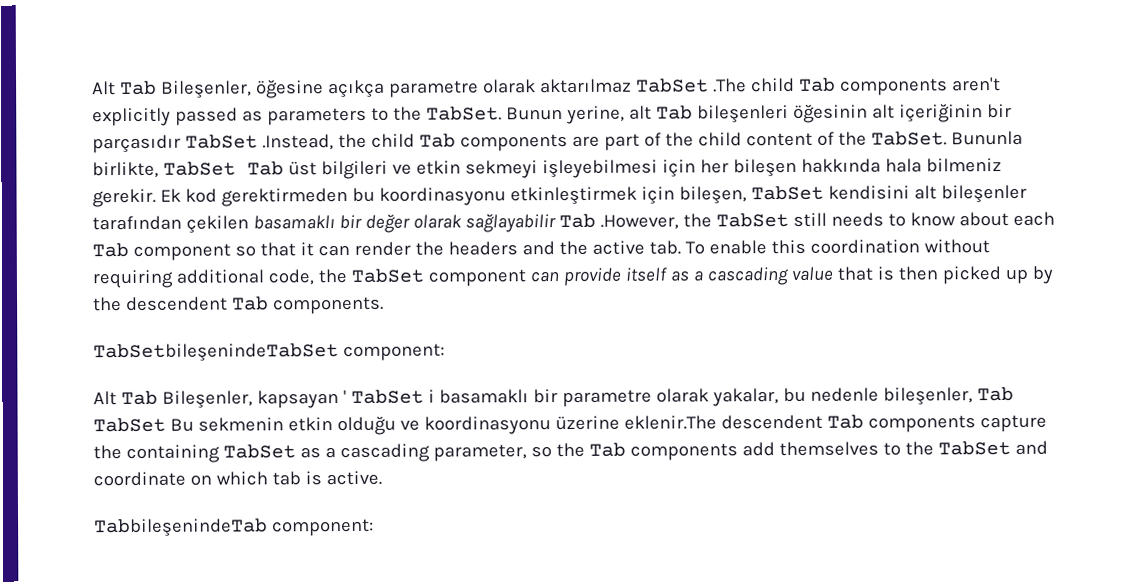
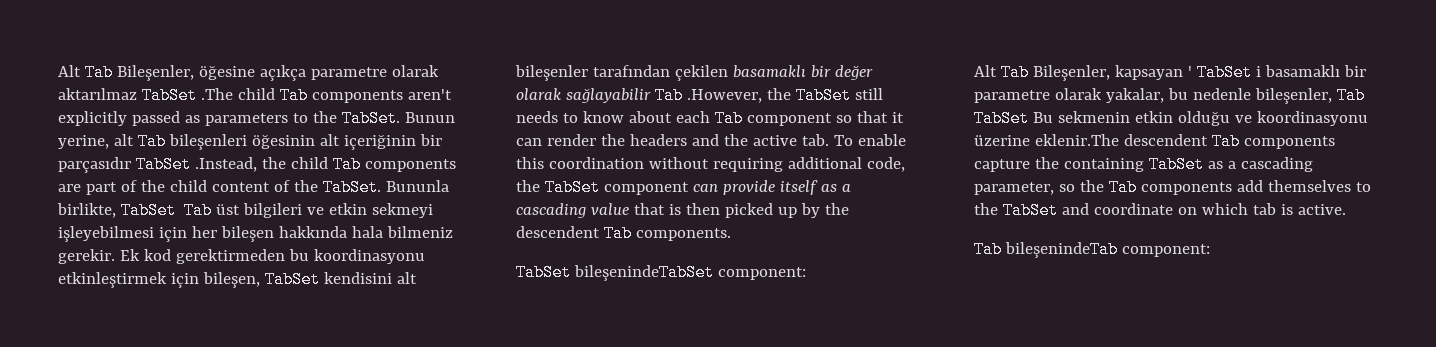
- TabSetbileşenindeTabSet component:
+ TabSet bileşenindeTabSet component:
- TabbileşenindeTab component:
+ Tab bileşenindeTab component:

